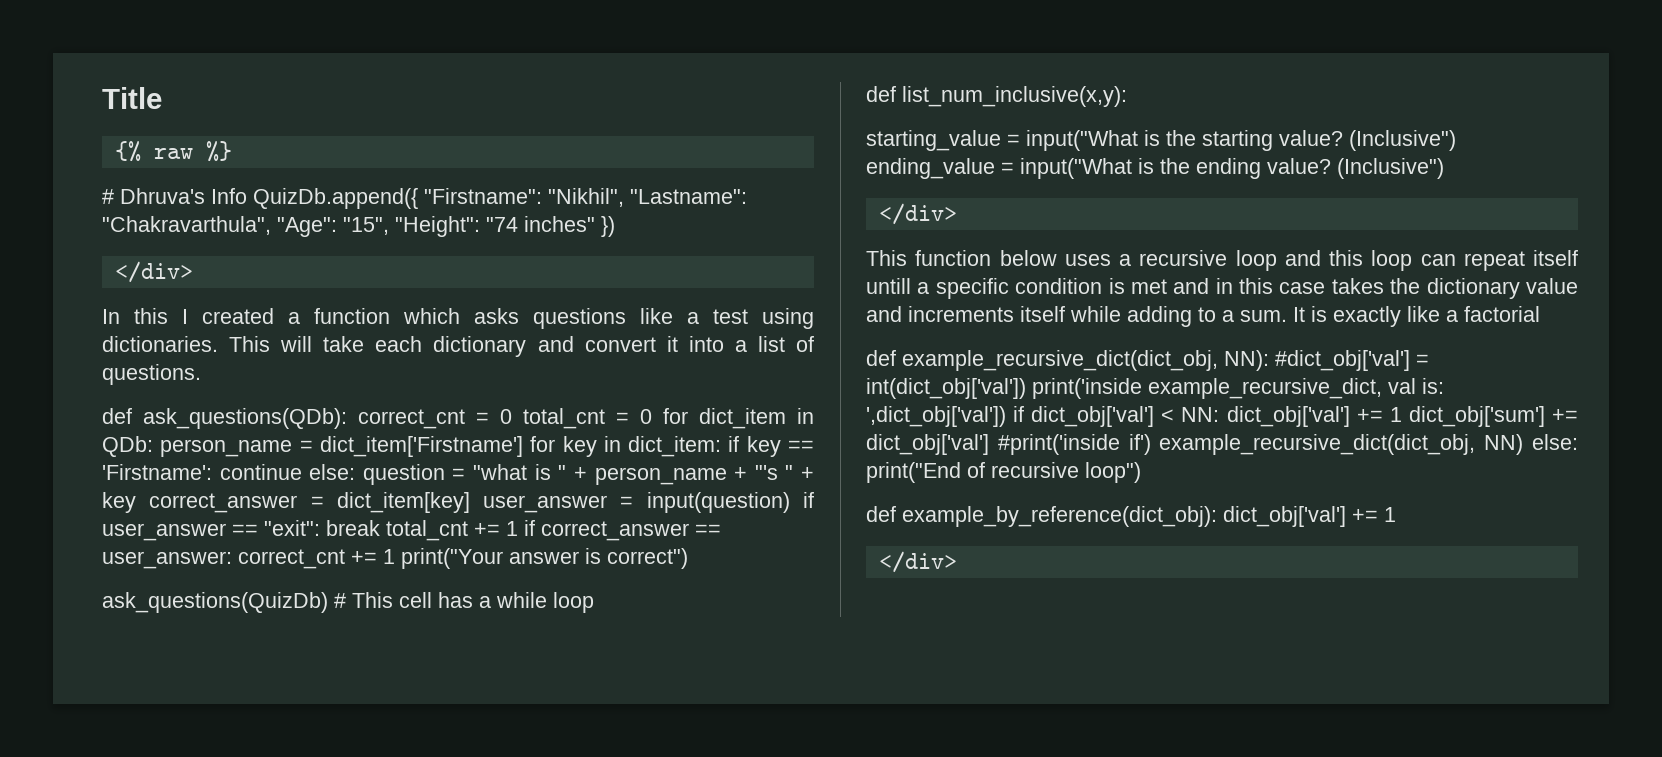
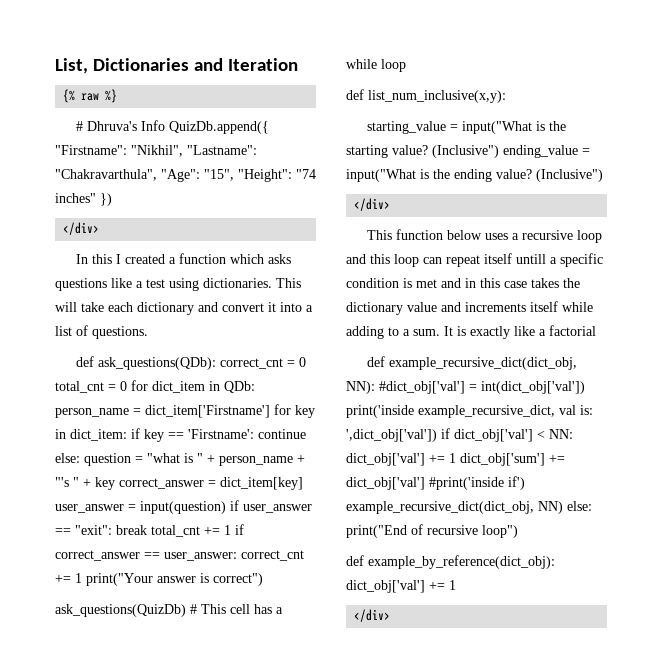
- Title
+ List, Dictionaries and Iteration

